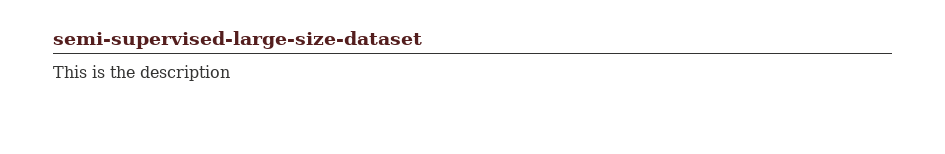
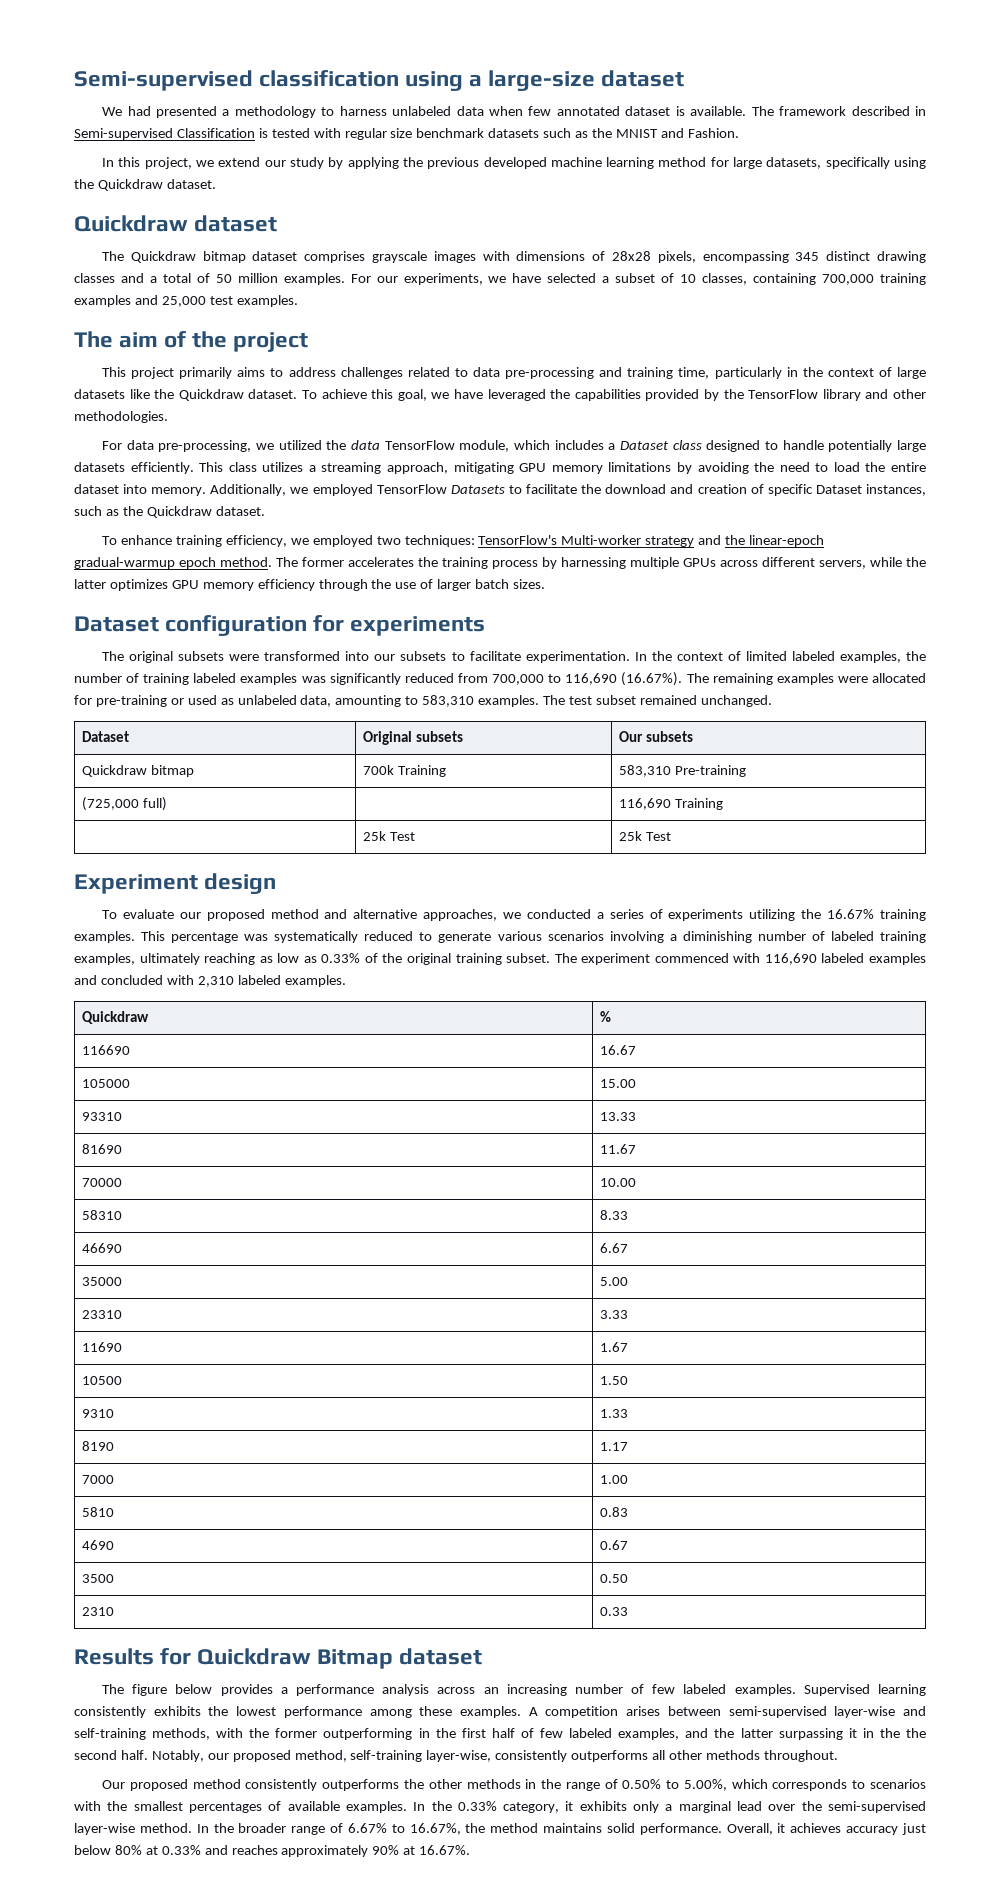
- semi-supervised-large-size-dataset
- This is the description
+ Semi-supervised classification using a large-size dataset
+ We had presented a methodology to harness unlabeled data when few annotated dataset is available. The framework described in Semi-supervised Classification is tested with regular size benchmark datasets such as the MNIST and Fashion.
+ In this project, we extend our study by applying the previous developed machine learning method for large datasets, specifically using the Quickdraw dataset.
+ Quickdraw dataset
+ The Quickdraw bitmap dataset comprises grayscale images with dimensions of 28x28 pixels, encompassing 345 distinct drawing classes and a total of 50 million examples. For our experiments, we have selected a subset of 10 classes, containing 700,000 training examples and 25,000 test examples.
+ The aim of the project
+ This project primarily aims to address challenges related to data pre-processing and training time, particularly in the context of large datasets like the Quickdraw dataset. To achieve this goal, we have leveraged the capabilities provided by the TensorFlow library and other methodologies.
+ For data pre-processing, we utilized the data TensorFlow module, which includes a Dataset class designed to handle potentially large datasets efficiently. This class utilizes a streaming approach, mitigating GPU memory limitations by avoiding the need to load the entire dataset into memory. Additionally, we employed TensorFlow Datasets to facilitate the download and creation of specific Dataset instances, such as the Quickdraw dataset.
+ To enhance training efficiency, we employed two techniques: TensorFlow's Multi-worker strategy and the linear-epoch gradual-warmup epoch method. The former accelerates the training process by harnessing multiple GPUs across different servers, while the latter optimizes GPU memory efficiency through the use of larger batch sizes.
+ Dataset configuration for experiments
+ The original subsets were transformed into our subsets to facilitate experimentation. In the context of limited labeled examples, the number of training labeled examples was significantly reduced from 700,000 to 116,690 (16.67%). The remaining examples were allocated for pre-training or used as unlabeled data, amounting to 583,310 examples. The test subset remained unchanged.
+ Dataset | Original subsets | Our subsets
+ Quickdraw bitmap | 700k Training | 583,310 Pre-training
+ (725,000 full) | | 116,690 Training
+ | 25k Test | 25k Test
+ Experiment design
+ To evaluate our proposed method and alternative approaches, we conducted a series of experiments utilizing the 16.67% training examples. This percentage was systematically reduced to generate various scenarios involving a diminishing number of labeled training examples, ultimately reaching as low as 0.33% of the original training subset. The experiment commenced with 116,690 labeled examples and concluded with 2,310 labeled examples.
+ Quickdraw | %
+ 116690 | 16.67
+ 105000 | 15.00
+ 93310 | 13.33
+ 81690 | 11.67
+ 70000 | 10.00
+ 58310 | 8.33
+ 46690 | 6.67
+ 35000 | 5.00
+ 23310 | 3.33
+ 11690 | 1.67
+ 10500 | 1.50
+ 9310 | 1.33
+ 8190 | 1.17
+ 7000 | 1.00
+ 5810 | 0.83
+ 4690 | 0.67
+ 3500 | 0.50
+ 2310 | 0.33
+ Results for Quickdraw Bitmap dataset
+ The figure below provides a performance analysis across an increasing number of few labeled examples. Supervised learning consistently exhibits the lowest performance among these examples. A competition arises between semi-supervised layer-wise and self-training methods, with the former outperforming in the first half of few labeled examples, and the latter surpassing it in the the second half. Notably, our proposed method, self-training layer-wise, consistently outperforms all other methods throughout.
+ Our proposed method consistently outperforms the other methods in the range of 0.50% to 5.00%, which corresponds to scenarios with the smallest percentages of available examples. In the 0.33% category, it exhibits only a marginal lead over the semi-supervised layer-wise method. In the broader range of 6.67% to 16.67%, the method maintains solid performance. Overall, it achieves accuracy just below 80% at 0.33% and reaches approximately 90% at 16.67%.

